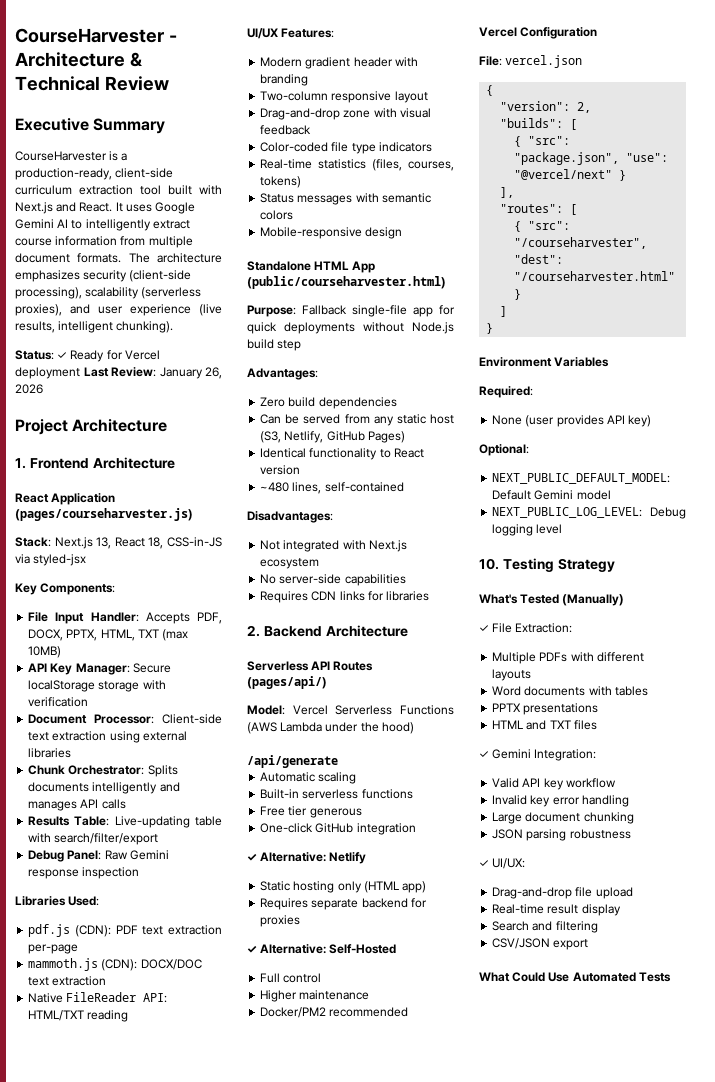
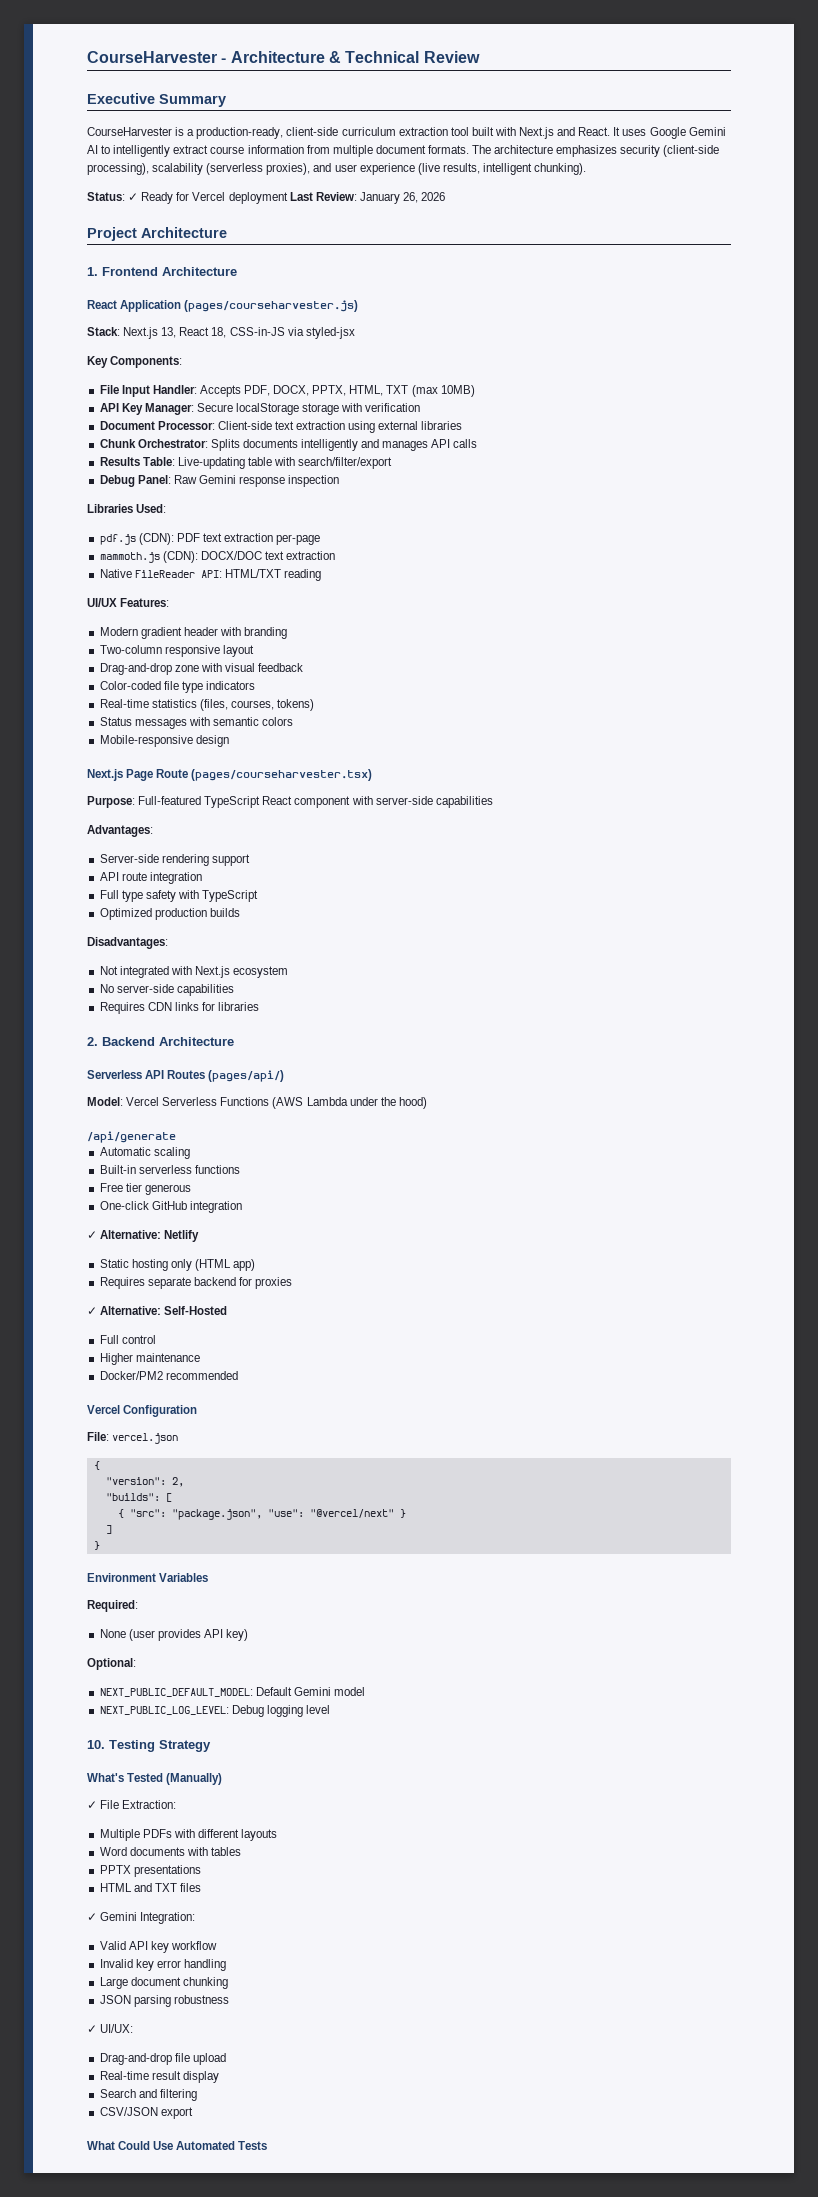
- Standalone HTML App (public/courseharvester.html)
- Purpose: Fallback single-file app for quick deployments without Node.js build step
+ Next.js Page Route (pages/courseharvester.tsx)
+ Purpose: Full-featured TypeScript React component with server-side capabilities
  Advantages:
- Zero build dependencies
- Can be served from any static host (S3, Netlify, GitHub Pages)
- Identical functionality to React version
- ~480 lines, self-contained
+ Server-side rendering support
+ API route integration
+ Full type safety with TypeScript
+ Optimized production builds
- ],
- "routes": [
- { "src": "/courseharvester", "dest": "/courseharvester.html" }

